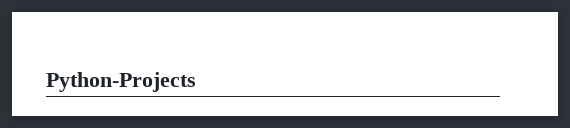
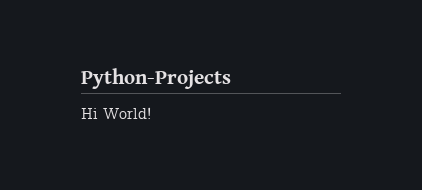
+ Hi World!

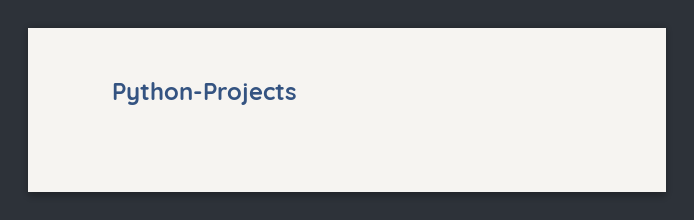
- Hi World!

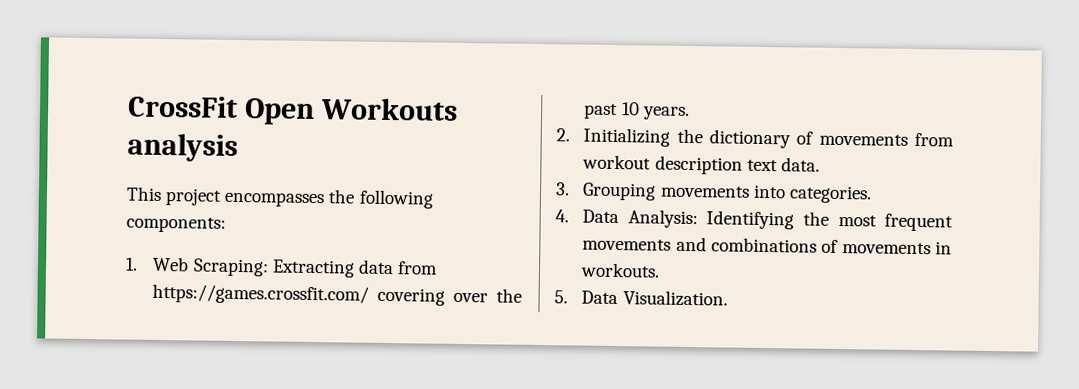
- Python-Projects
+ CrossFit Open Workouts analysis
+ This project encompasses the following components:
+ 1. Web Scraping: Extracting data from https://games.crossfit.com/ covering over the past 10 years.
+ 2. Initializing the dictionary of movements from workout description text data.
+ 3. Grouping movements into categories.
+ 4. Data Analysis: Identifying the most frequent movements and combinations of movements in workouts.
+ 5. Data Visualization.

